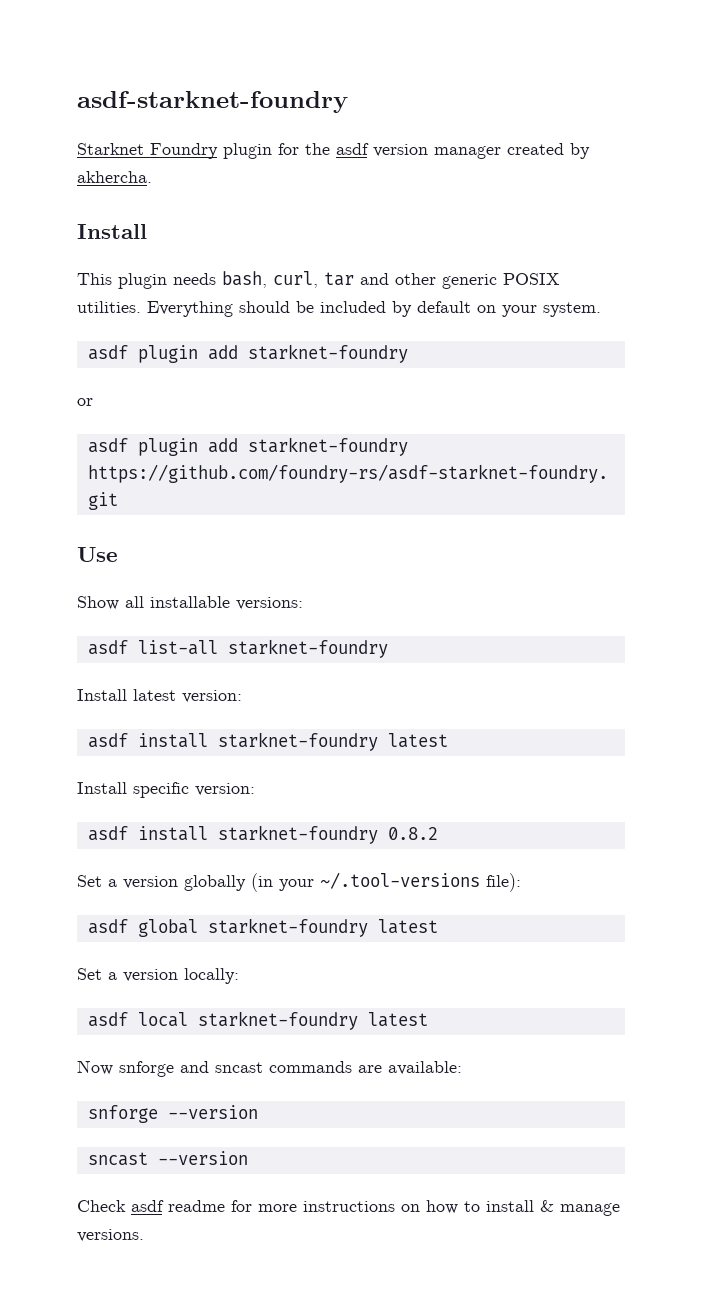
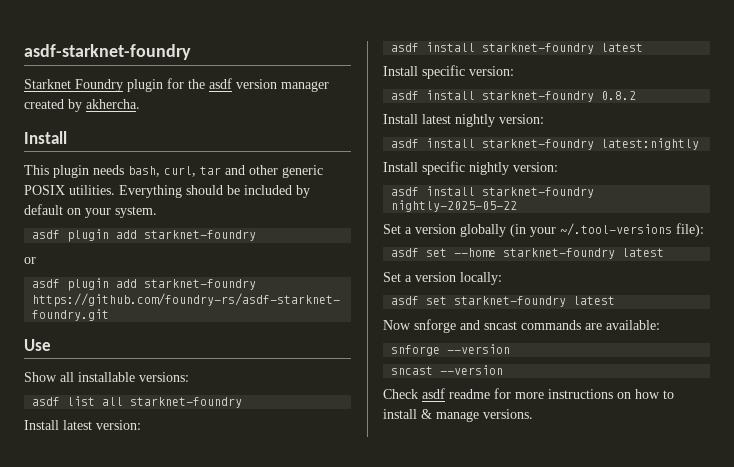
- asdf list-all starknet-foundry
+ asdf list all starknet-foundry
+ Install latest nightly version:
+ asdf install starknet-foundry latest:nightly
+ Install specific nightly version:
+ asdf install starknet-foundry nightly-2025-05-22
- asdf global starknet-foundry latest
+ asdf set --home starknet-foundry latest
- asdf local starknet-foundry latest
+ asdf set starknet-foundry latest

